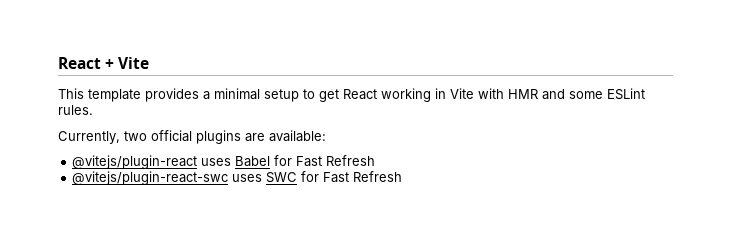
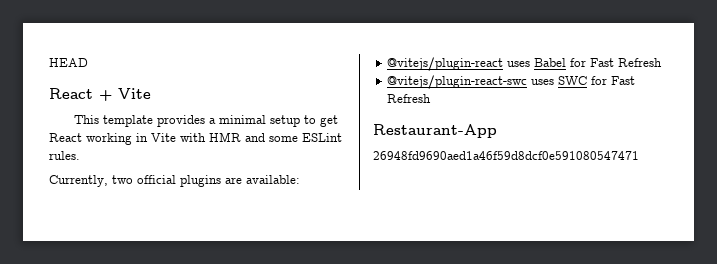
+ HEAD
+ Restaurant-App
+ 26948fd9690aed1a46f59d8dcf0e591080547471

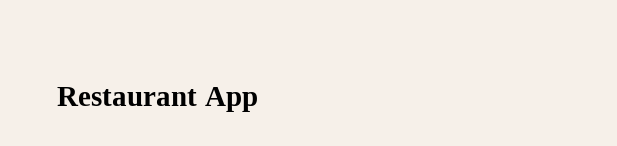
- HEAD
- React + Vite
- This template provides a minimal setup to get React working in Vite with HMR and some ESLint rules.
- Currently, two official plugins are available:
- @vitejs/plugin-react uses Babel for Fast Refresh
- @vitejs/plugin-react-swc uses SWC for Fast Refresh
- Restaurant-App
- 26948fd9690aed1a46f59d8dcf0e591080547471
+ Restaurant App

